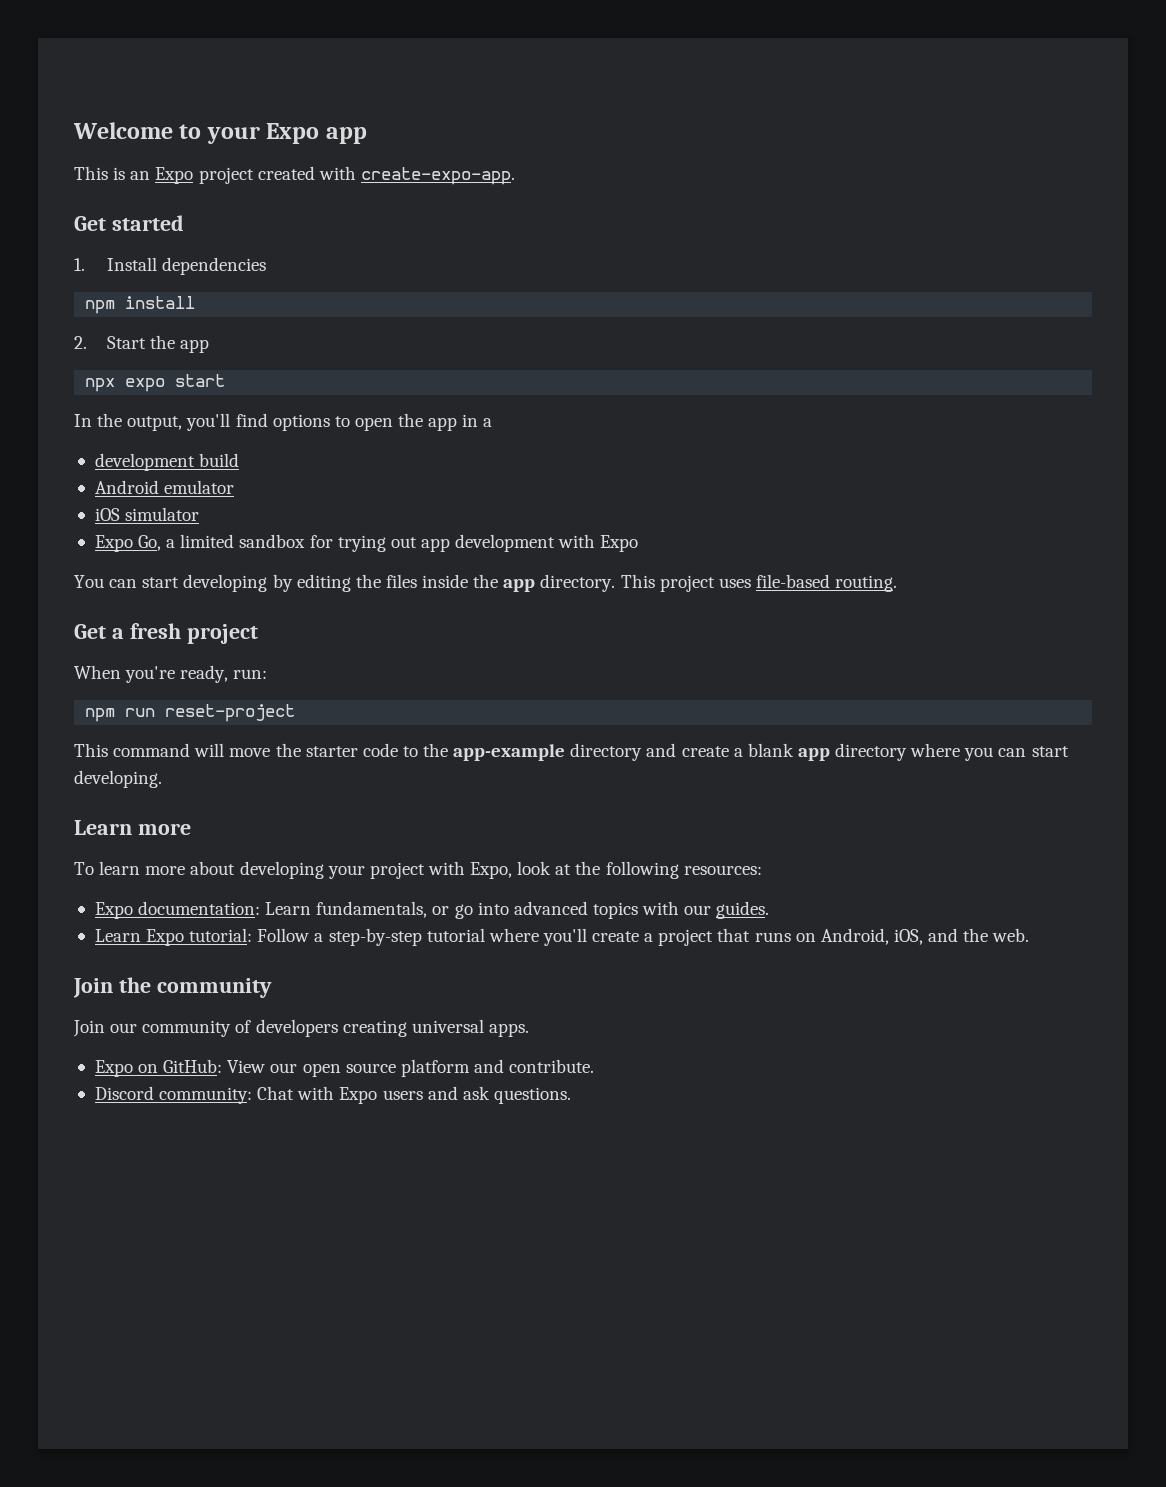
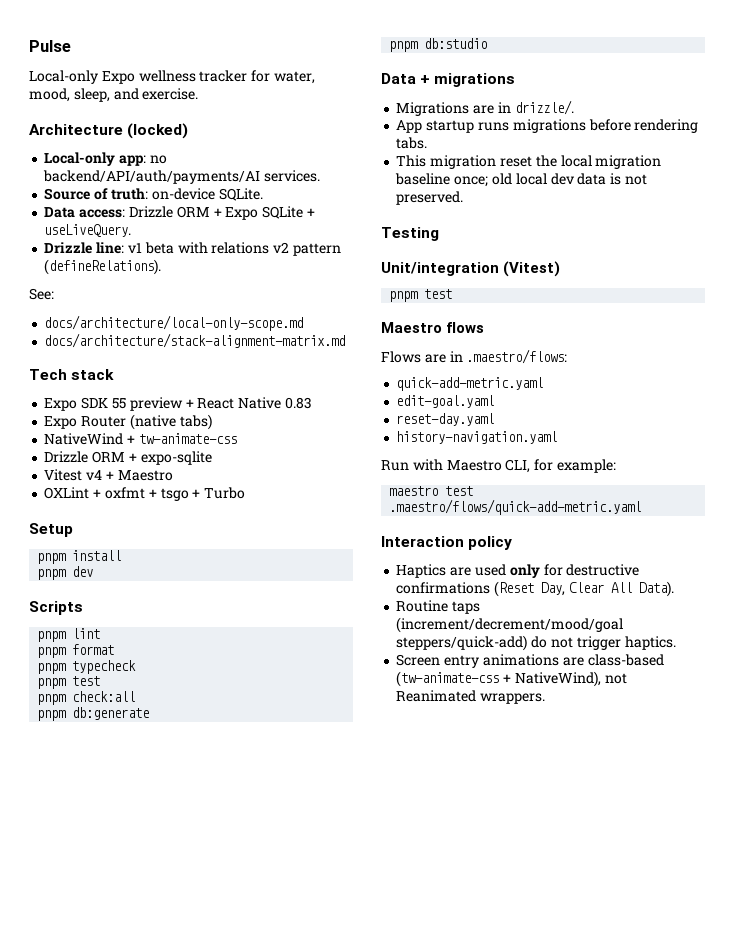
- Welcome to your Expo app
- This is an Expo project created with create-expo-app.
- Get started
- 1. Install dependencies
- npm install
- 2. Start the app
- npx expo start
- In the output, you'll find options to open the app in a
- development build
- Android emulator
- iOS simulator
- Expo Go, a limited sandbox for trying out app development with Expo
- You can start developing by editing the files inside the app directory. This project uses file-based routing.
- Get a fresh project
- When you're ready, run:
- npm run reset-project
- This command will move the starter code to the app-example directory and create a blank app directory where you can start developing.
- Learn more
- To learn more about developing your project with Expo, look at the following resources:
- Expo documentation: Learn fundamentals, or go into advanced topics with our guides.
- Learn Expo tutorial: Follow a step-by-step tutorial where you'll create a project that runs on Android, iOS, and the web.
- Join the community
- Join our community of developers creating universal apps.
- Expo on GitHub: View our open source platform and contribute.
- Discord community: Chat with Expo users and ask questions.
+ Pulse
+ Local-only Expo wellness tracker for water, mood, sleep, and exercise.
+ Architecture (locked)
+ Local-only app: no backend/API/auth/payments/AI services.
+ Source of truth: on-device SQLite.
+ Data access: Drizzle ORM + Expo SQLite + useLiveQuery.
+ Drizzle line: v1 beta with relations v2 pattern (defineRelations).
+ See:
+ docs/architecture/local-only-scope.md
+ docs/architecture/stack-alignment-matrix.md
+ Tech stack
+ Expo SDK 55 preview + React Native 0.83
+ Expo Router (native tabs)
+ NativeWind + tw-animate-css
+ Drizzle ORM + expo-sqlite
+ Vitest v4 + Maestro
+ OXLint + oxfmt + tsgo + Turbo
+ Setup
+ pnpm install
+ pnpm dev
+ Scripts
+ pnpm lint
+ pnpm format
+ pnpm typecheck
+ pnpm test
+ pnpm check:all
+ pnpm db:generate
+ pnpm db:studio
+ Data + migrations
+ Migrations are in drizzle/.
+ App startup runs migrations before rendering tabs.
+ This migration reset the local migration baseline once; old local dev data is not preserved.
+ Testing
+ Unit/integration (Vitest)
+ pnpm test
+ Maestro flows
+ Flows are in .maestro/flows:
+ quick-add-metric.yaml
+ edit-goal.yaml
+ reset-day.yaml
+ history-navigation.yaml
+ Run with Maestro CLI, for example:
+ maestro test .maestro/flows/quick-add-metric.yaml
+ Interaction policy
+ Haptics are used only for destructive confirmations (Reset Day, Clear All Data).
+ Routine taps (increment/decrement/mood/goal steppers/quick-add) do not trigger haptics.
+ Screen entry animations are class-based (tw-animate-css + NativeWind), not Reanimated wrappers.

